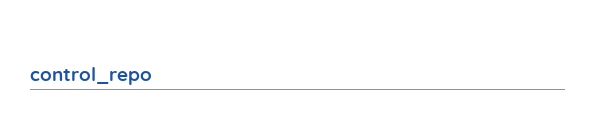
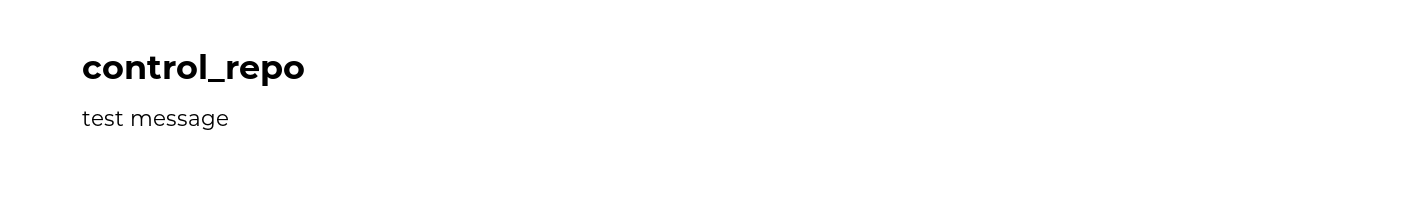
+ test message

